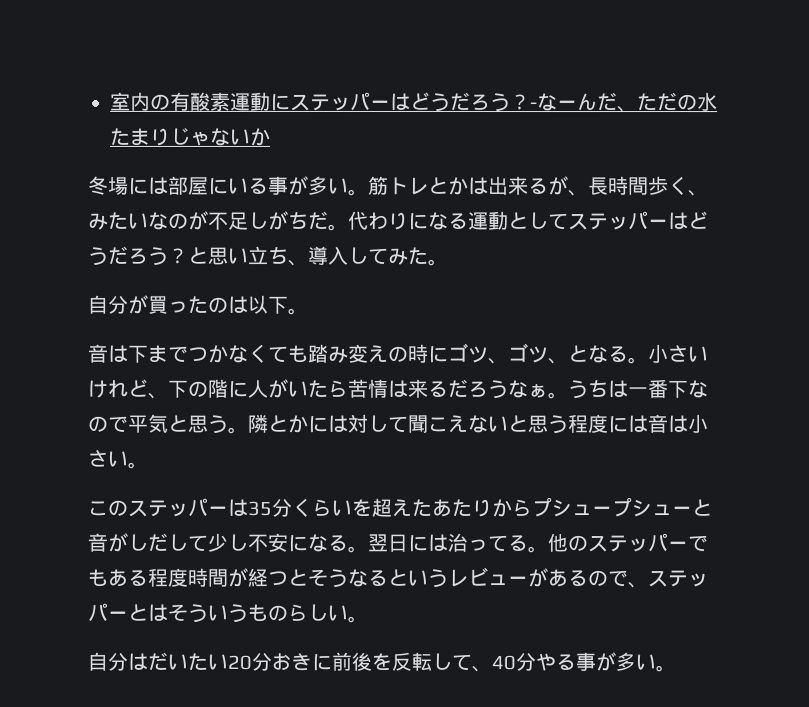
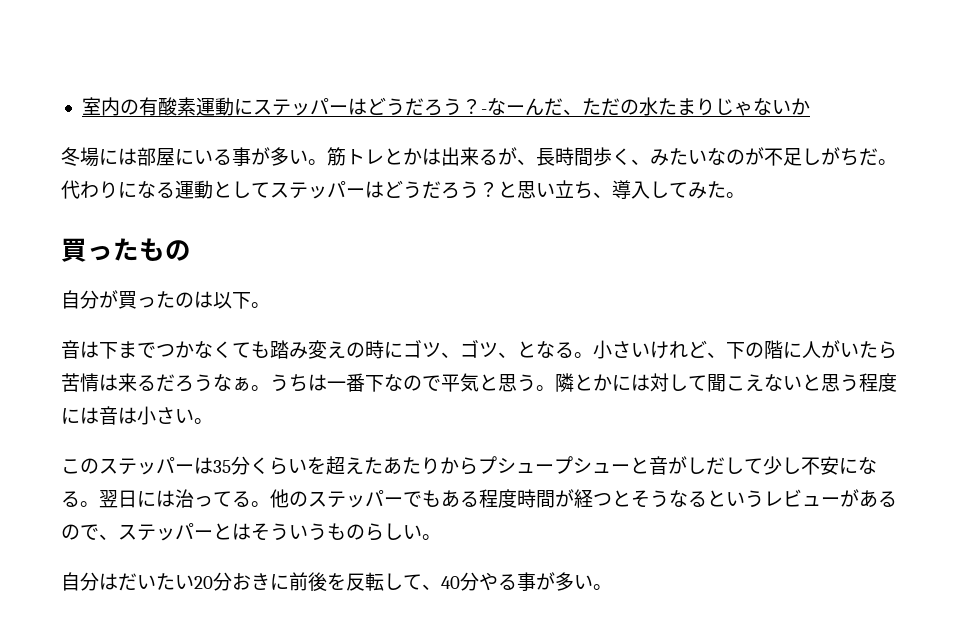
+ 買ったもの

